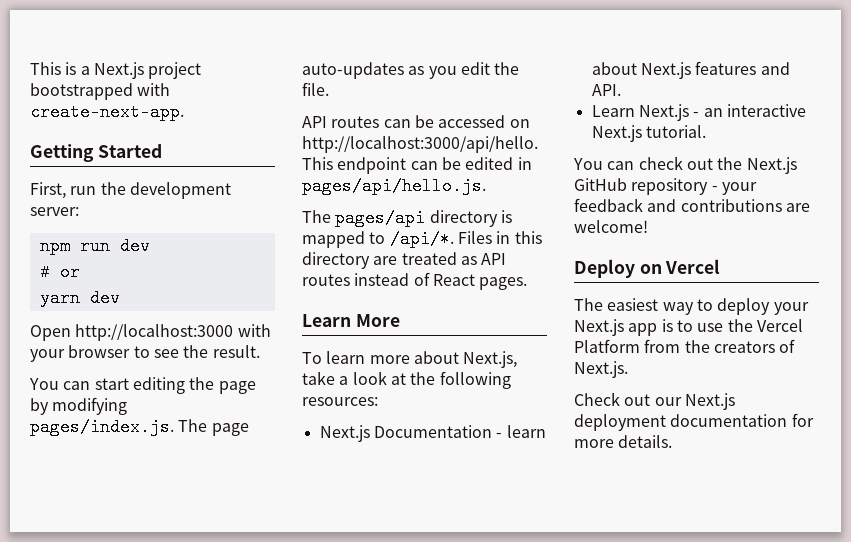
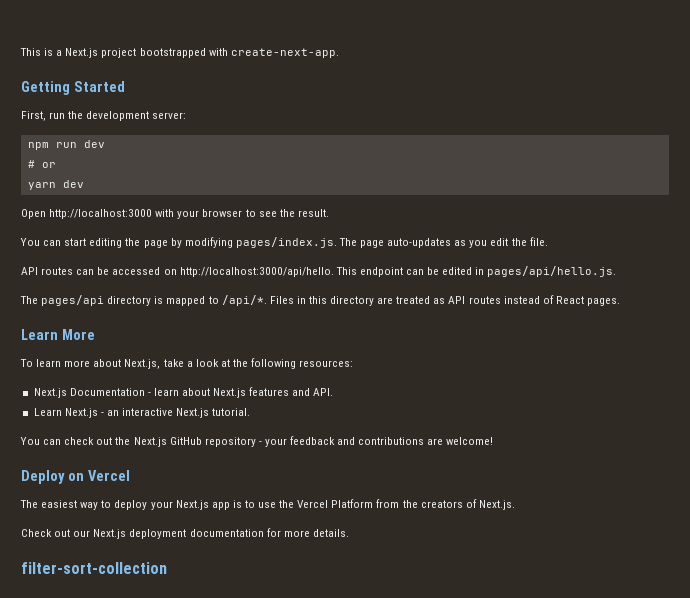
+ filter-sort-collection

